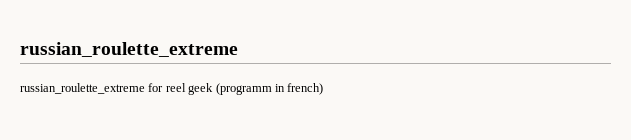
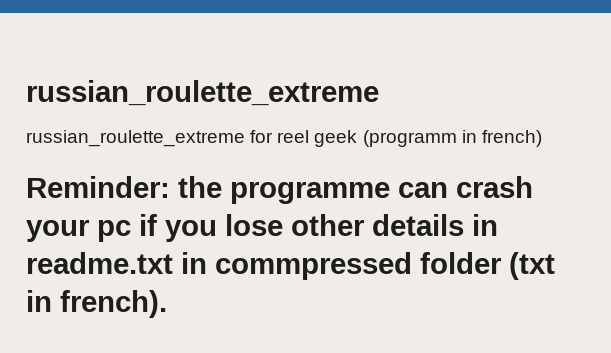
+ Reminder: the programme can crash your pc if you lose other details in readme.txt in commpressed folder (txt in french).

